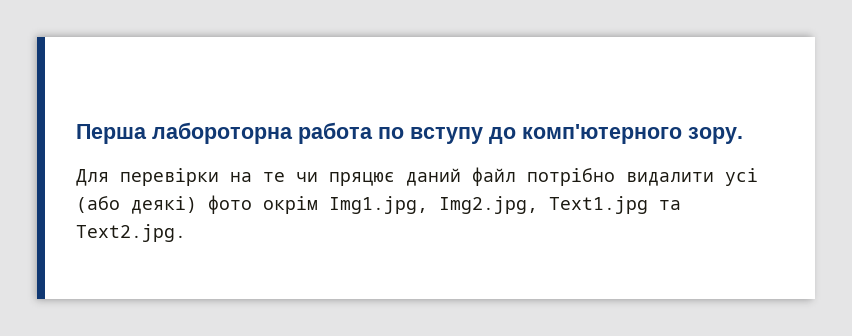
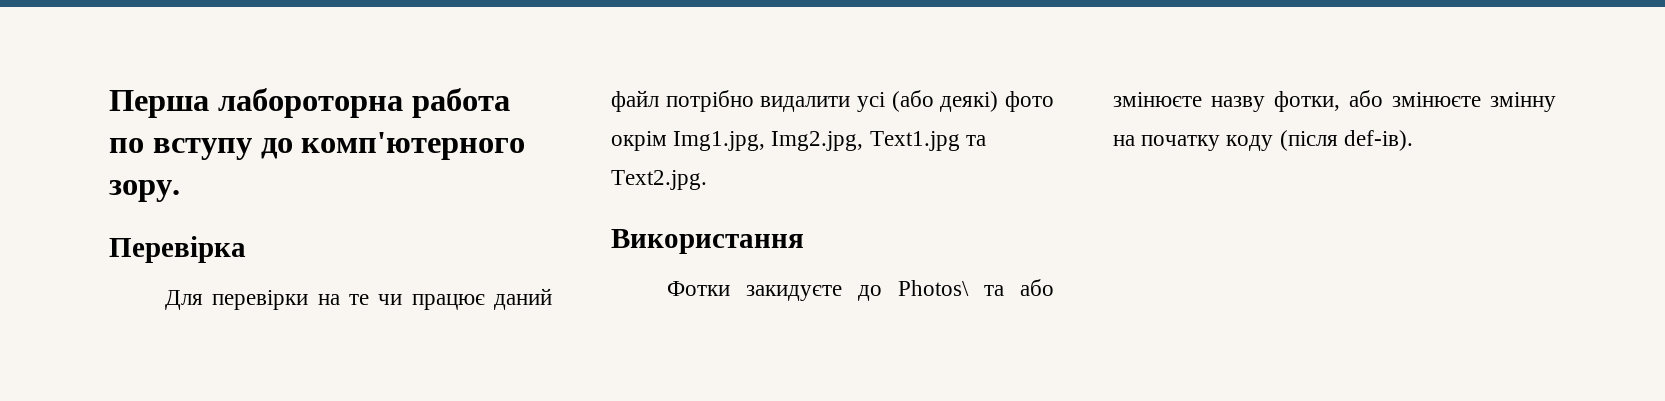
+ Перевірка
- Для перевірки на те чи пряцює даний файл потрібно видалити усі (або деякі) фото окрім Img1.jpg, Img2.jpg, Text1.jpg та Text2.jpg.
+ Для перевірки на те чи працює даний файл потрібно видалити усі (або деякі) фото окрім Img1.jpg, Img2.jpg, Text1.jpg та Text2.jpg.
+ Використання
+ Фотки закидуєте до Photos\ та або змінюєте назву фотки, або змінюєте змінну на початку коду (після def-ів).

